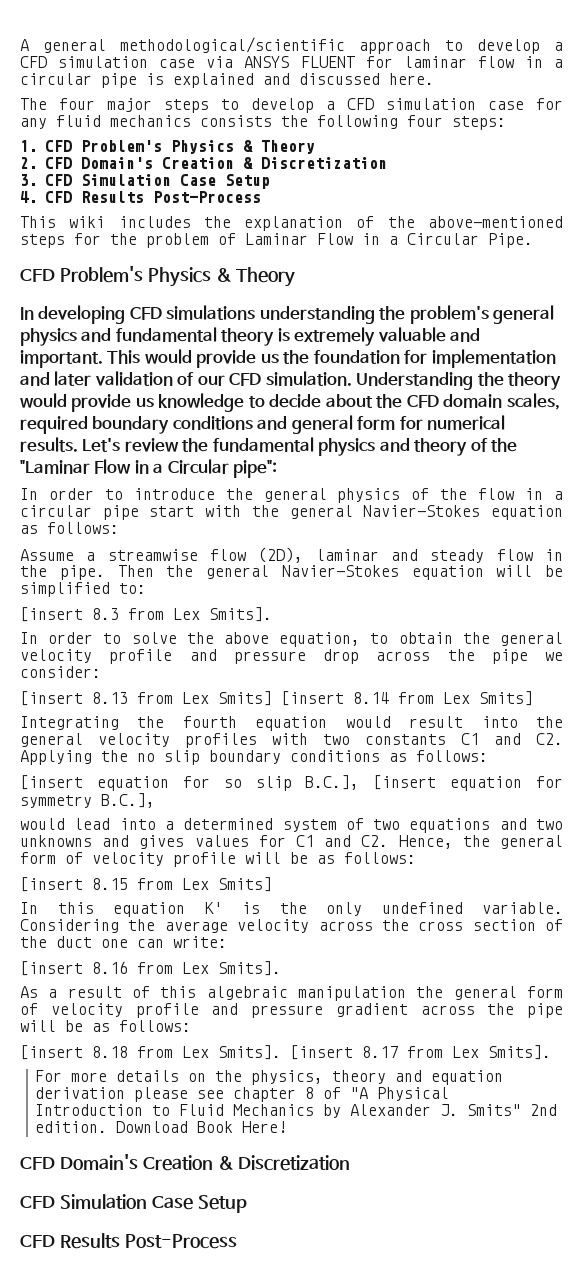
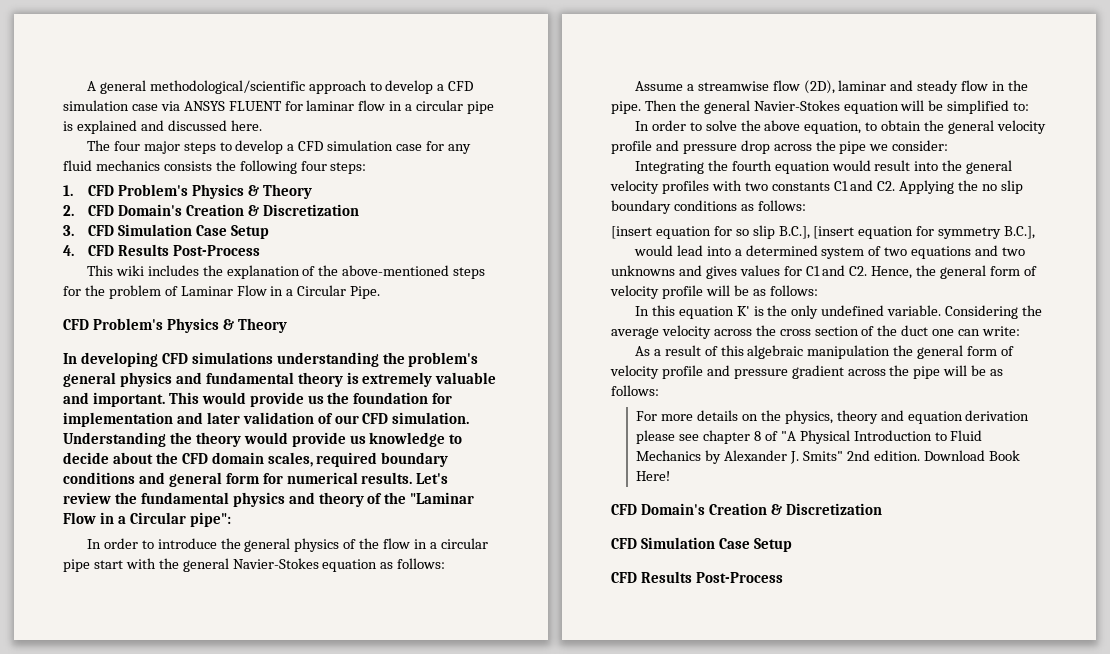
- [insert 8.3 from Lex Smits].
- [insert 8.13 from Lex Smits] [insert 8.14 from Lex Smits]
- [insert 8.15 from Lex Smits]
- [insert 8.16 from Lex Smits].
- [insert 8.18 from Lex Smits]. [insert 8.17 from Lex Smits].

